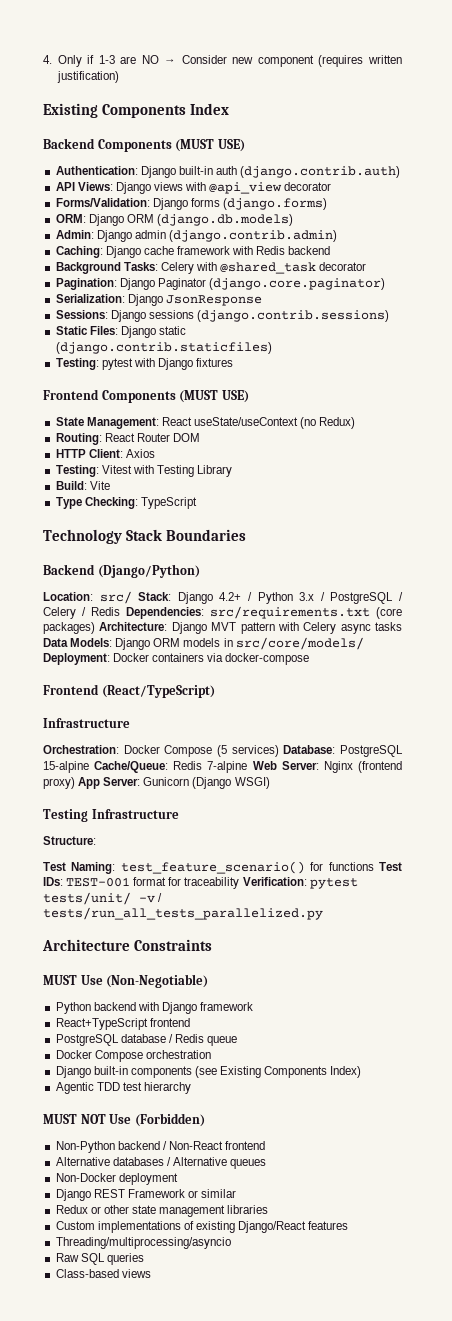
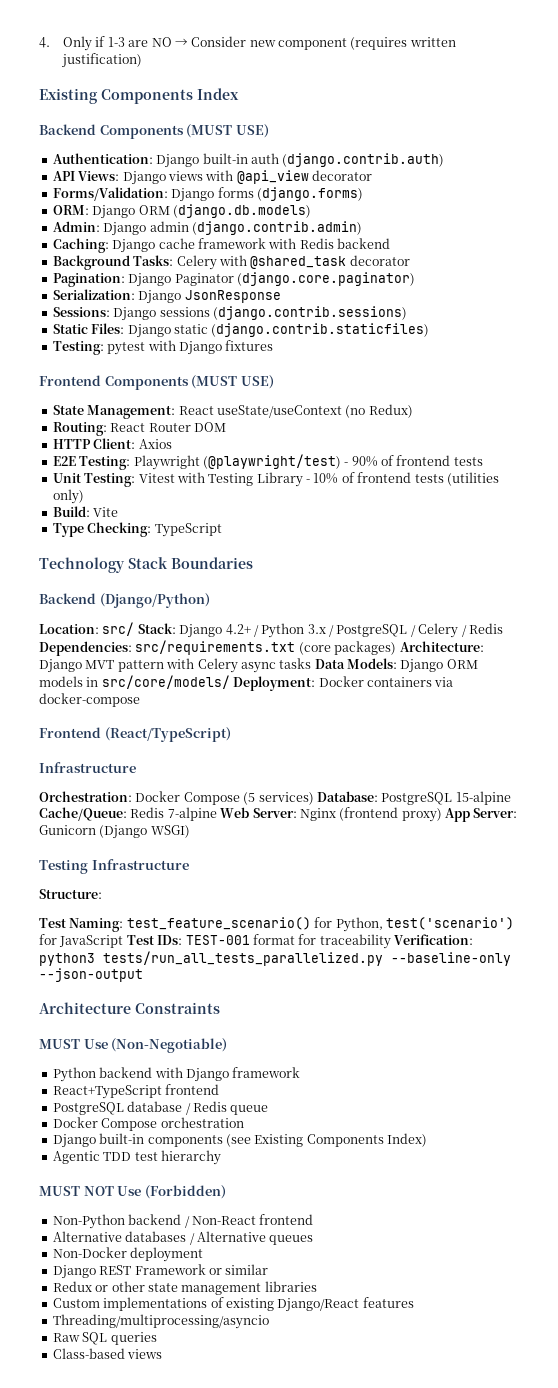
- Testing: Vitest with Testing Library
+ E2E Testing: Playwright (@playwright/test) - 90% of frontend tests
+ Unit Testing: Vitest with Testing Library - 10% of frontend tests (utilities only)
- Test Naming: test_feature_scenario() for functions Test IDs: TEST-001 format for traceability Verification: pytest tests/unit/ -v / tests/run_all_tests_parallelized.py
+ Test Naming: test_feature_scenario() for Python, test('scenario') for JavaScript Test IDs: TEST-001 format for traceability Verification: python3 tests/run_all_tests_parallelized.py --baseline-only --json-output

